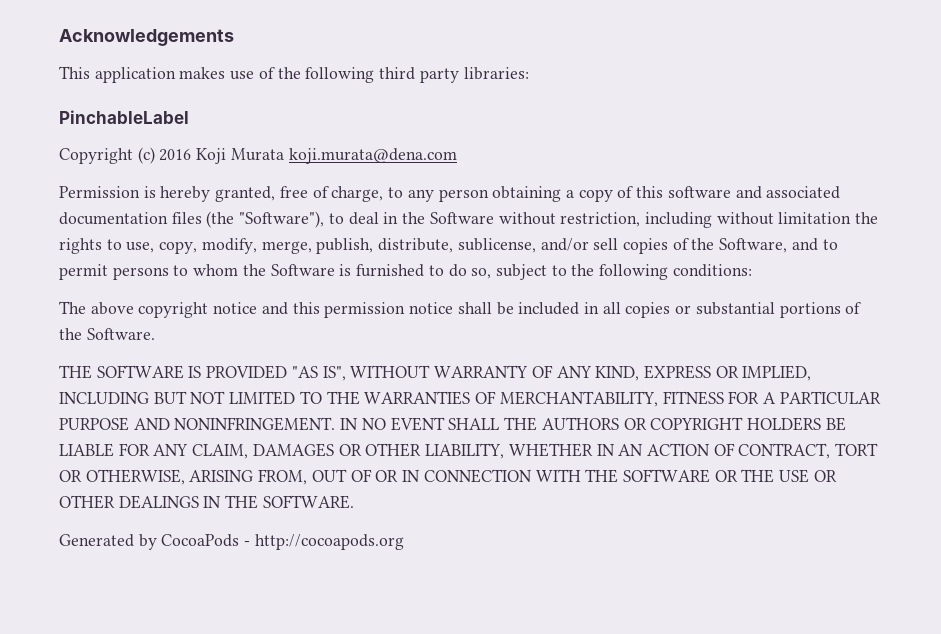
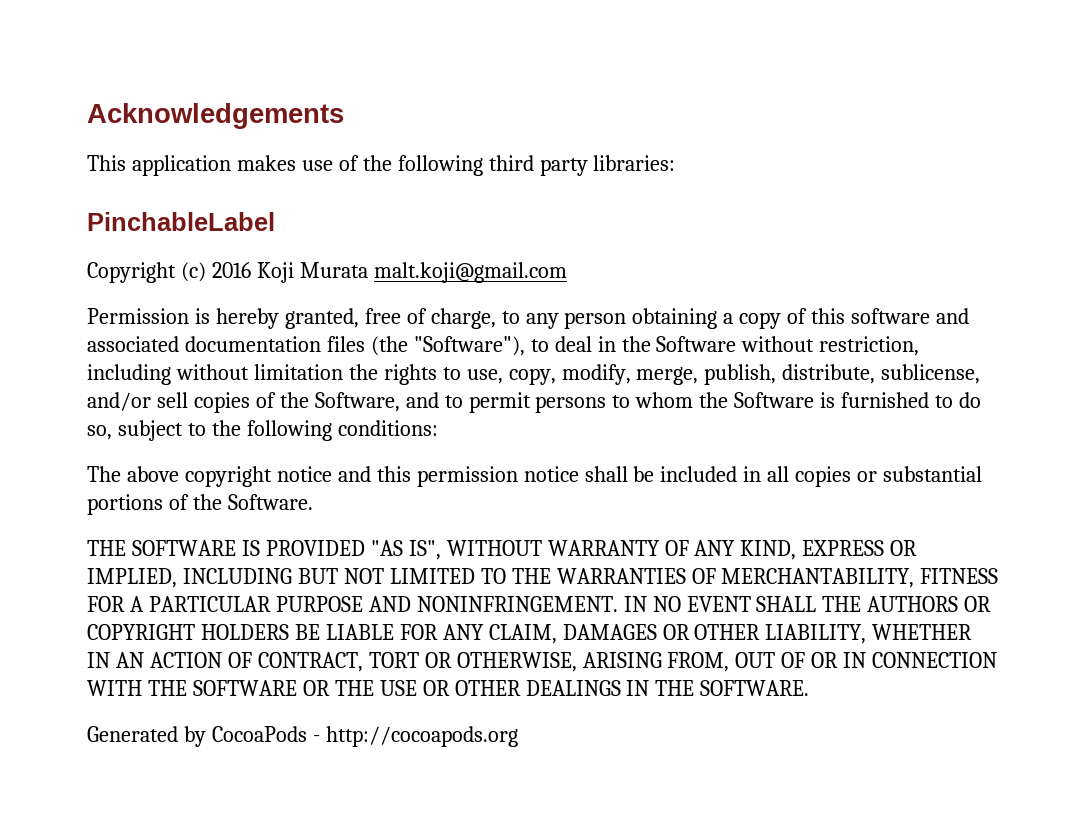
- Copyright (c) 2016 Koji Murata koji.murata@dena.com
+ Copyright (c) 2016 Koji Murata malt.koji@gmail.com

